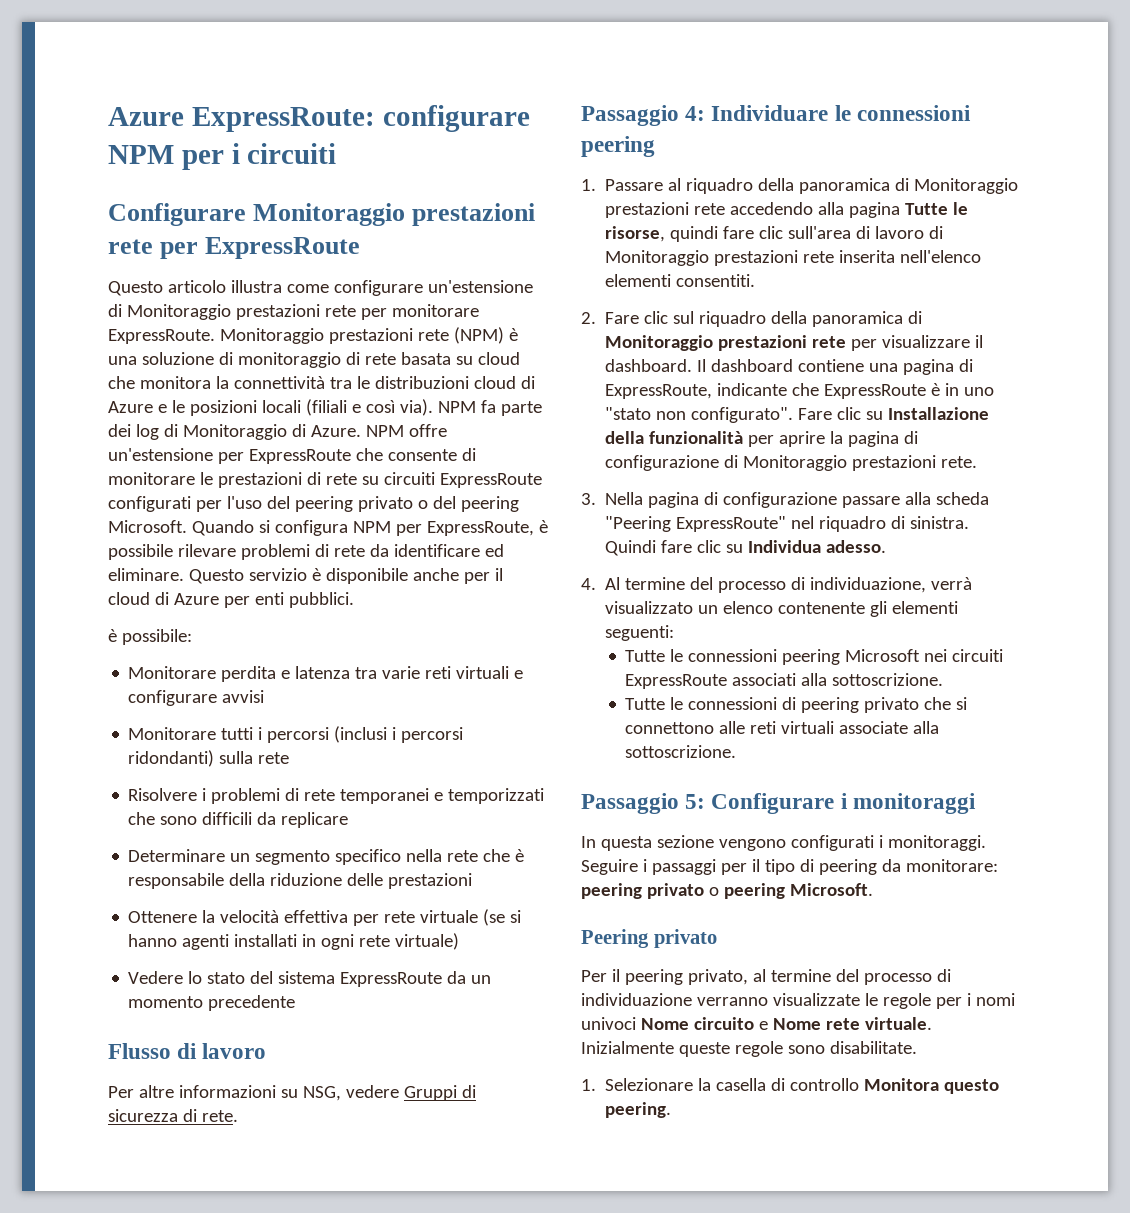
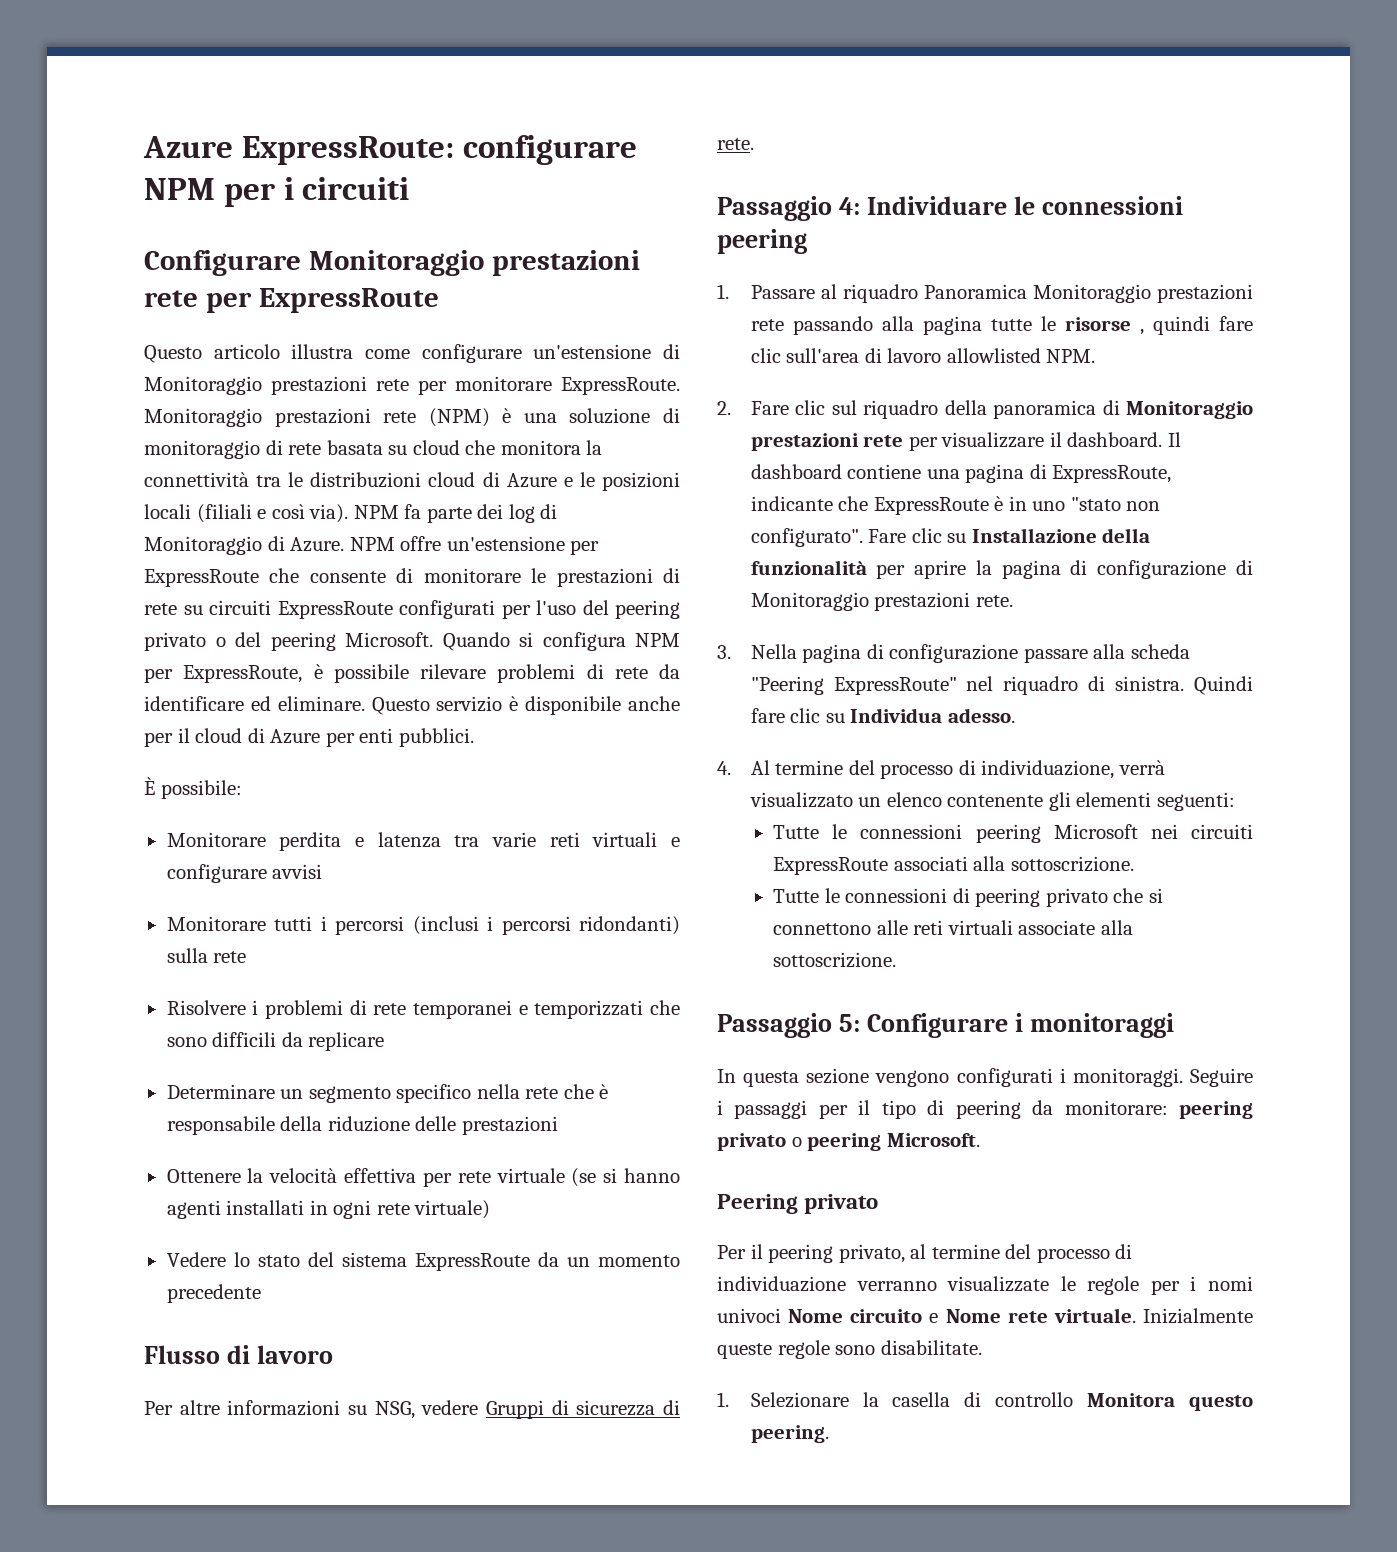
- è possibile:
+ È possibile:
- 1. Passare al riquadro della panoramica di Monitoraggio prestazioni rete accedendo alla pagina Tutte le risorse, quindi fare clic sull'area di lavoro di Monitoraggio prestazioni rete inserita nell'elenco elementi consentiti.
+ 1. Passare al riquadro Panoramica Monitoraggio prestazioni rete passando alla pagina tutte le risorse , quindi fare clic sull'area di lavoro allowlisted NPM.

